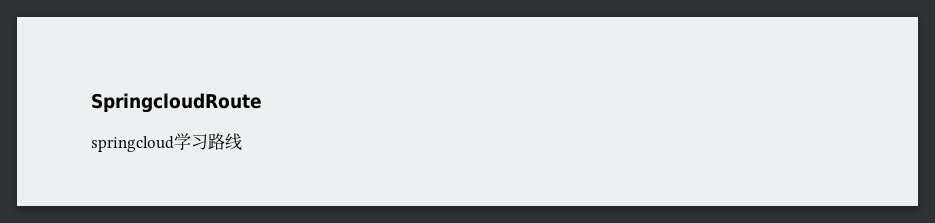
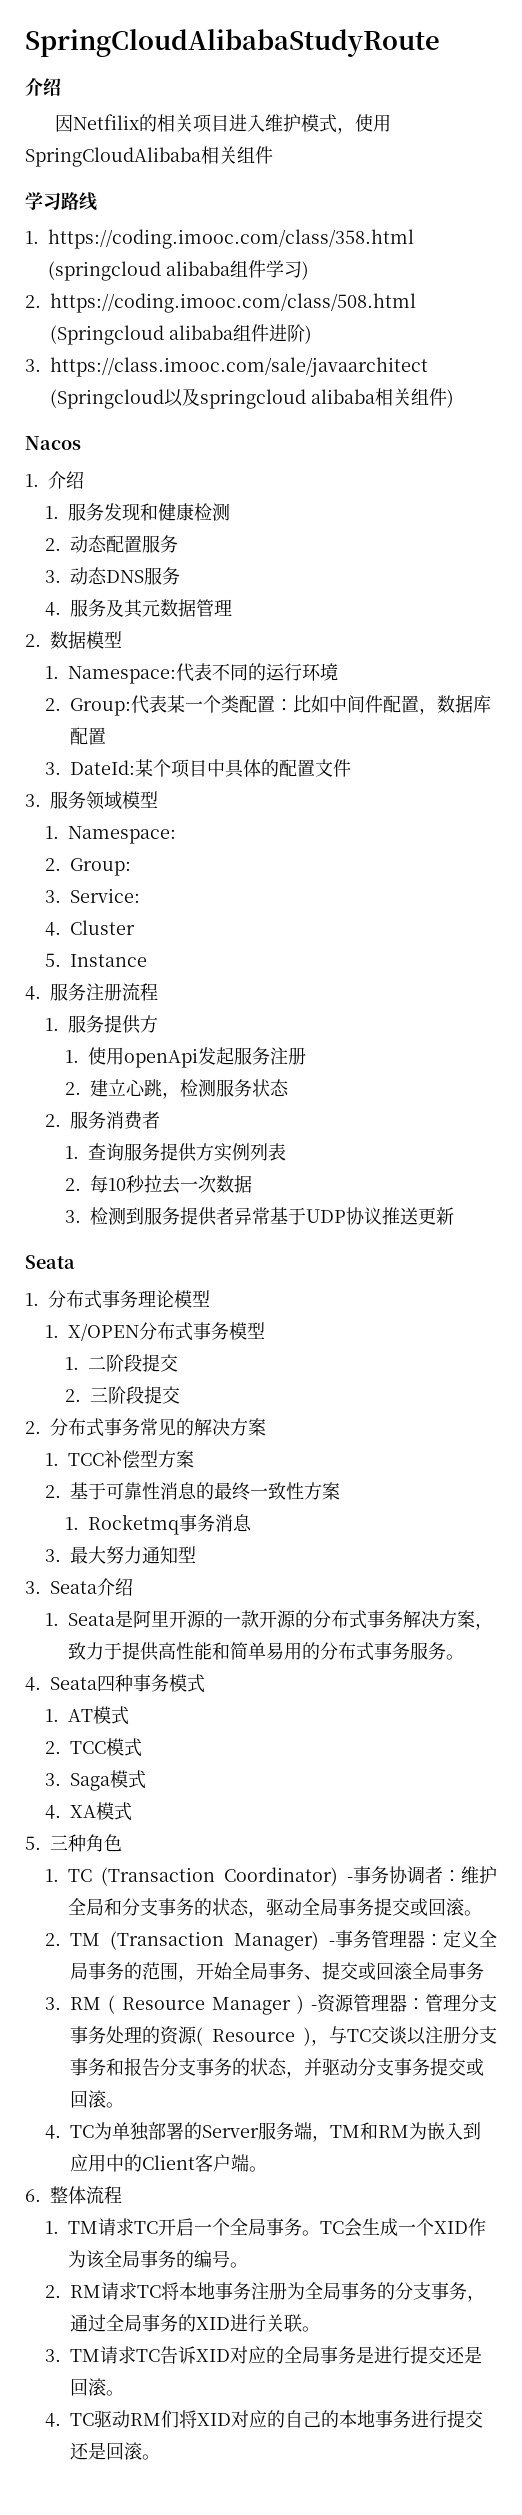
- SpringcloudRoute
- springcloud学习路线
+ SpringCloudAlibabaStudyRoute
+ 介绍
+ 因Netfilix的相关项目进入维护模式，使用SpringCloudAlibaba相关组件
+ 学习路线
+ 1. https://coding.imooc.com/class/358.html (springcloud alibaba组件学习)
+ 2. https://coding.imooc.com/class/508.html (Springcloud alibaba组件进阶)
+ 3. https://class.imooc.com/sale/javaarchitect (Springcloud以及springcloud alibaba相关组件)
+ Nacos
+ 1.介绍
+ 1.服务发现和健康检测
+ 2.动态配置服务
+ 3.动态DNS服务
+ 4.服务及其元数据管理
+ 2.数据模型
+ 1. Namespace:代表不同的运行环境
+ 2. Group:代表某一个类配置：比如中间件配置，数据库配置
+ 3. DateId:某个项目中具体的配置文件
+ 3.服务领域模型
+ 1. Namespace:
+ 2. Group:
+ 3. Service:
+ 4. Cluster
+ 5. Instance
+ 4.服务注册流程
+ 1.服务提供方
+ 1.使用openApi发起服务注册
+ 2.建立心跳，检测服务状态
+ 2.服务消费者
+ 1.查询服务提供方实例列表
+ 2.每10秒拉去一次数据
+ 3.检测到服务提供者异常基于UDP协议推送更新
+ Seata
+ 1.分布式事务理论模型
+ 1. X/OPEN分布式事务模型
+ 1.二阶段提交
+ 2.三阶段提交
+ 2.分布式事务常见的解决方案
+ 1. TCC补偿型方案
+ 2.基于可靠性消息的最终一致性方案
+ 1. Rocketmq事务消息
+ 3.最大努力通知型
+ 3. Seata介绍
+ 1. Seata是阿里开源的一款开源的分布式事务解决方案，致力于提供高性能和简单易用的分布式事务服务。
+ 4. Seata四种事务模式
+ 1. AT模式
+ 2. TCC模式
+ 3. Saga模式
+ 4. XA模式
+ 5.三种角色
+ 1. TC (Transaction Coordinator) -事务协调者：维护全局和分支事务的状态，驱动全局事务提交或回滚。
+ 2. TM (Transaction Manager) -事务管理器：定义全局事务的范围，开始全局事务、提交或回滚全局事务
+ 3. RM ( Resource Manager ) -资源管理器：管理分支事务处理的资源( Resource )，与TC交谈以注册分支事务和报告分支事务的状态，并驱动分支事务提交或回滚。
+ 4. TC为单独部署的Server服务端，TM和RM为嵌入到应用中的Client客户端。
+ 6.整体流程
+ 1. TM请求TC开启一个全局事务。TC会生成一个XID作为该全局事务的编号。
+ 2. RM请求TC将本地事务注册为全局事务的分支事务，通过全局事务的XID进行关联。
+ 3. TM请求TC告诉XID对应的全局事务是进行提交还是回滚。
+ 4. TC驱动RM们将XID对应的自己的本地事务进行提交还是回滚。

